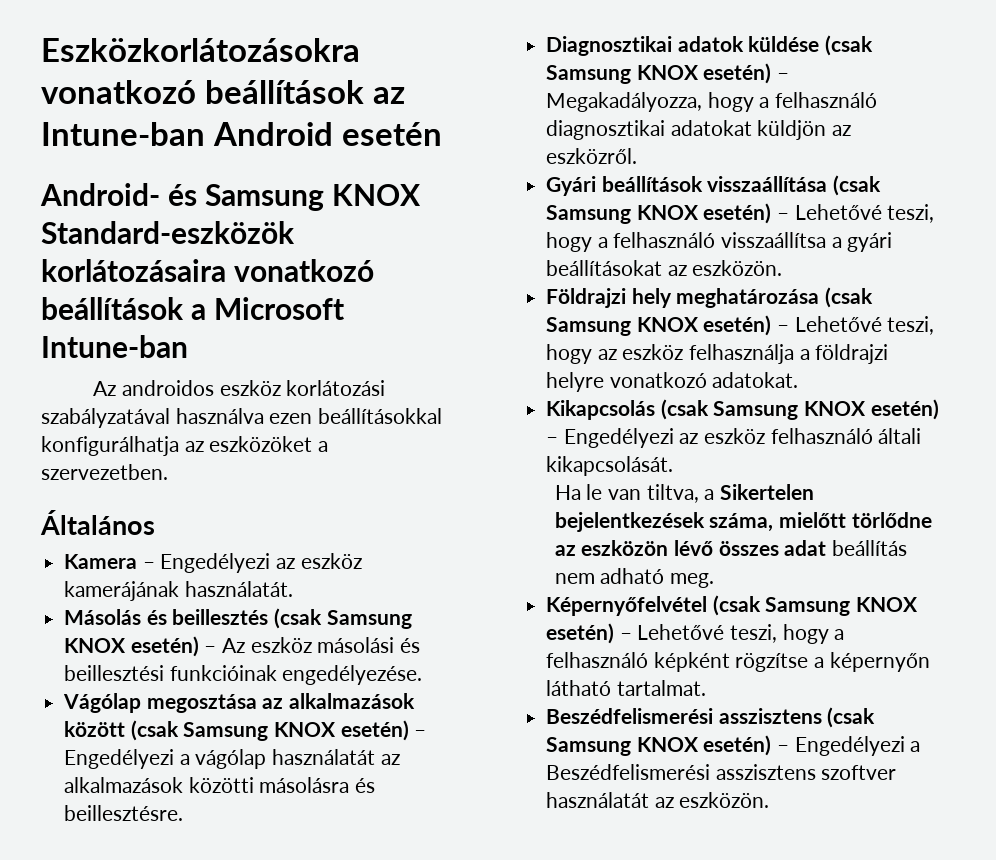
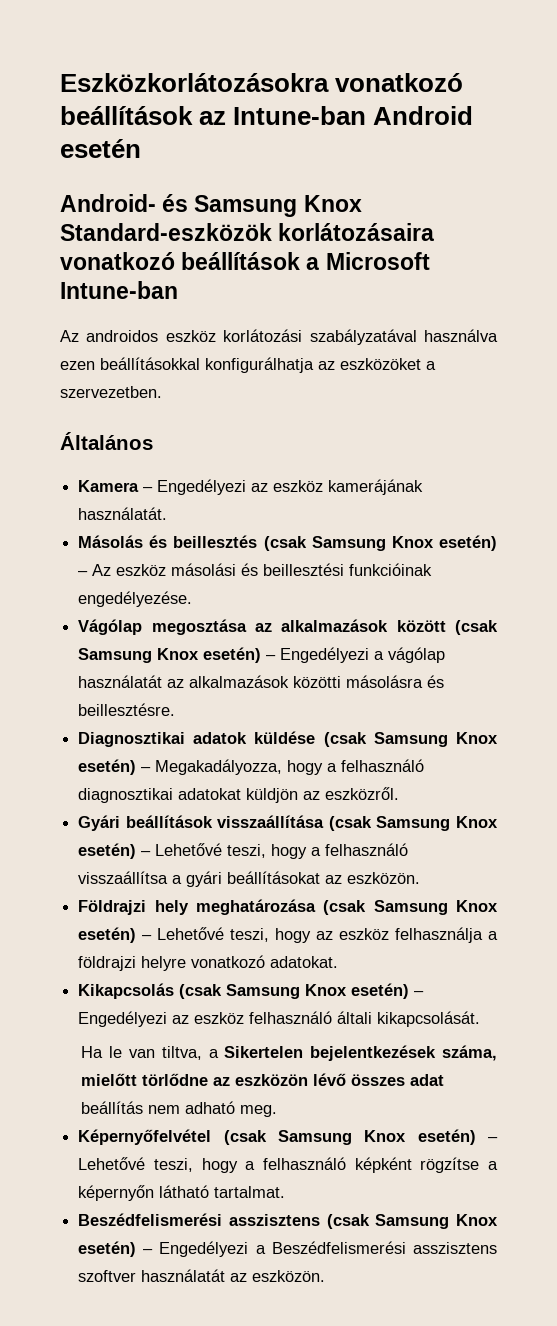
- Android- és Samsung KNOX Standard-eszközök korlátozásaira vonatkozó beállítások a Microsoft Intune-ban
+ Android- és Samsung Knox Standard-eszközök korlátozásaira vonatkozó beállítások a Microsoft Intune-ban
- Másolás és beillesztés (csak Samsung KNOX esetén) – Az eszköz másolási és beillesztési funkcióinak engedélyezése.
+ Másolás és beillesztés (csak Samsung Knox esetén) – Az eszköz másolási és beillesztési funkcióinak engedélyezése.
- Vágólap megosztása az alkalmazások között (csak Samsung KNOX esetén) – Engedélyezi a vágólap használatát az alkalmazások közötti másolásra és beillesztésre.
+ Vágólap megosztása az alkalmazások között (csak Samsung Knox esetén) – Engedélyezi a vágólap használatát az alkalmazások közötti másolásra és beillesztésre.
- Diagnosztikai adatok küldése (csak Samsung KNOX esetén) – Megakadályozza, hogy a felhasználó diagnosztikai adatokat küldjön az eszközről.
+ Diagnosztikai adatok küldése (csak Samsung Knox esetén) – Megakadályozza, hogy a felhasználó diagnosztikai adatokat küldjön az eszközről.
- Gyári beállítások visszaállítása (csak Samsung KNOX esetén) – Lehetővé teszi, hogy a felhasználó visszaállítsa a gyári beállításokat az eszközön.
+ Gyári beállítások visszaállítása (csak Samsung Knox esetén) – Lehetővé teszi, hogy a felhasználó visszaállítsa a gyári beállításokat az eszközön.
- Földrajzi hely meghatározása (csak Samsung KNOX esetén) – Lehetővé teszi, hogy az eszköz felhasználja a földrajzi helyre vonatkozó adatokat.
+ Földrajzi hely meghatározása (csak Samsung Knox esetén) – Lehetővé teszi, hogy az eszköz felhasználja a földrajzi helyre vonatkozó adatokat.
- Kikapcsolás (csak Samsung KNOX esetén) – Engedélyezi az eszköz felhasználó általi kikapcsolását.
+ Kikapcsolás (csak Samsung Knox esetén) – Engedélyezi az eszköz felhasználó általi kikapcsolását.
- Képernyőfelvétel (csak Samsung KNOX esetén) – Lehetővé teszi, hogy a felhasználó képként rögzítse a képernyőn látható tartalmat.
+ Képernyőfelvétel (csak Samsung Knox esetén) – Lehetővé teszi, hogy a felhasználó képként rögzítse a képernyőn látható tartalmat.
- Beszédfelismerési asszisztens (csak Samsung KNOX esetén) – Engedélyezi a Beszédfelismerési asszisztens szoftver használatát az eszközön.
+ Beszédfelismerési asszisztens (csak Samsung Knox esetén) – Engedélyezi a Beszédfelismerési asszisztens szoftver használatát az eszközön.

